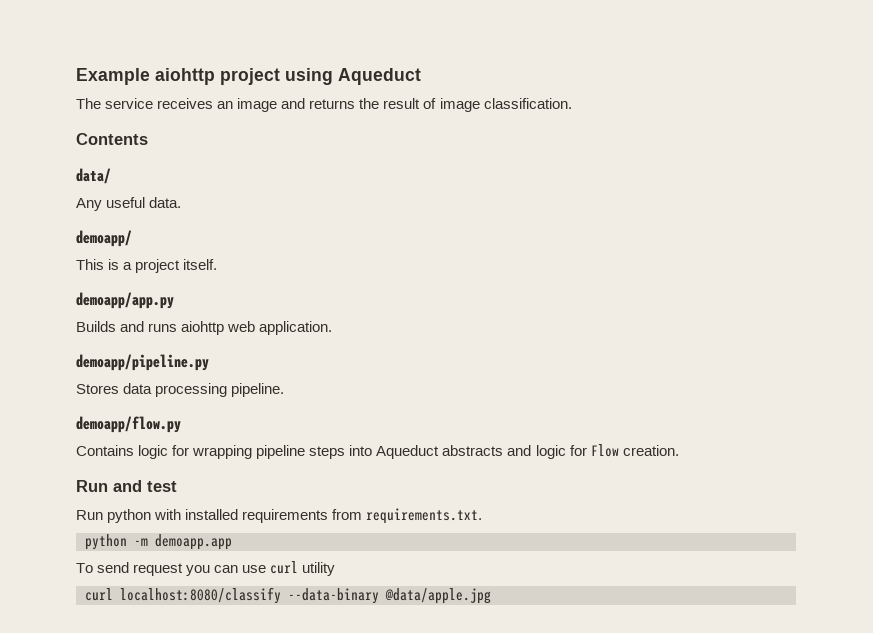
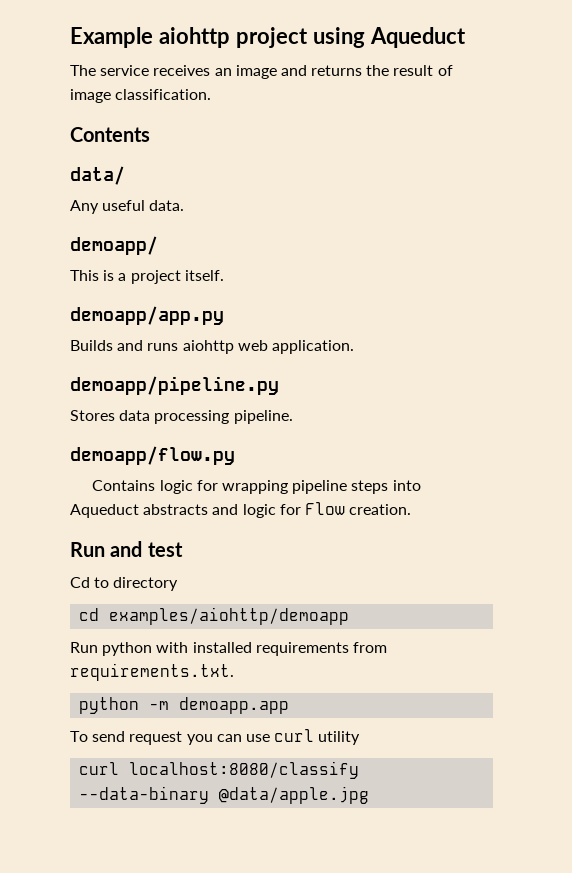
+ Cd to directory
+ cd examples/aiohttp/demoapp

